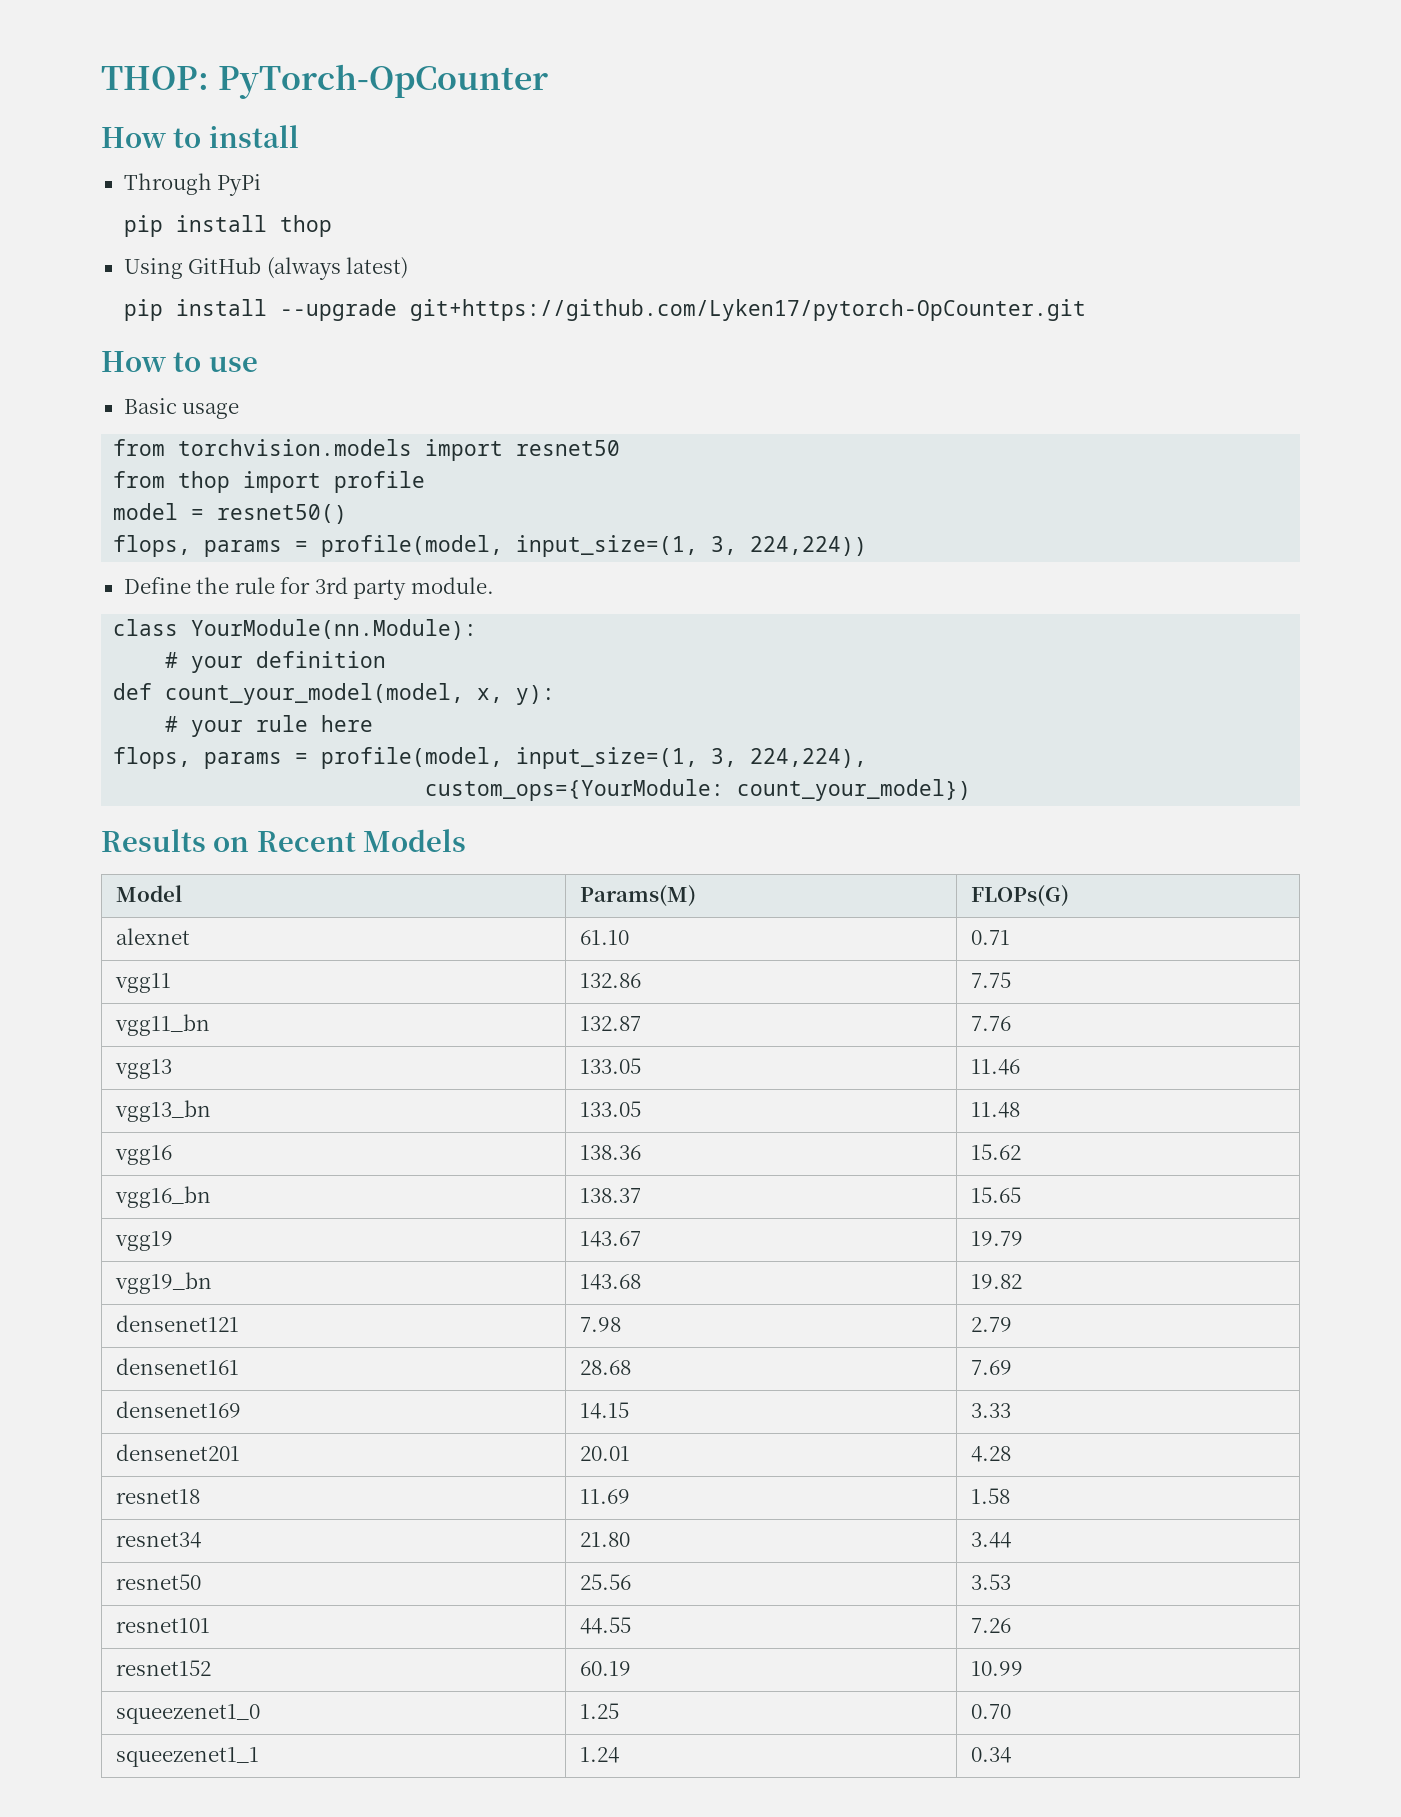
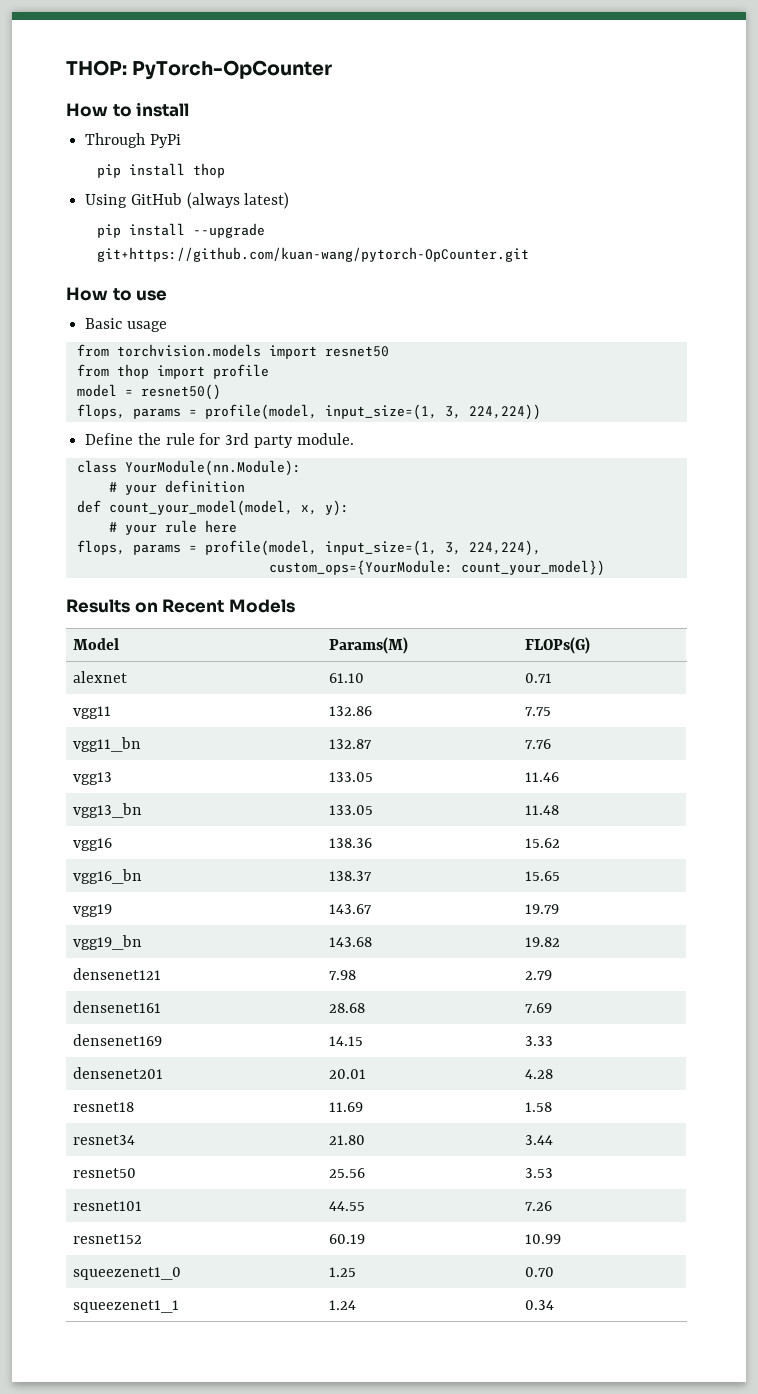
- pip install --upgrade git+https://github.com/Lyken17/pytorch-OpCounter.git
+ pip install --upgrade git+https://github.com/kuan-wang/pytorch-OpCounter.git

